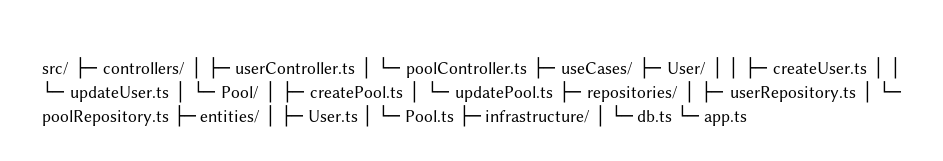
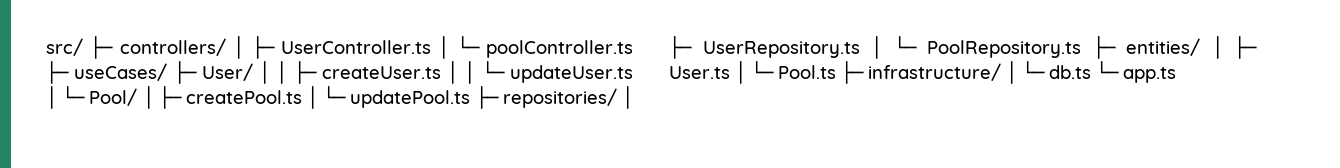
- src/ ├─ controllers/ │ ├─ userController.ts │ └─ poolController.ts ├─ useCases/ ├─ User/ │ │ ├─ createUser.ts │ │ └─ updateUser.ts │ └─ Pool/ │ ├─ createPool.ts │ └─ updatePool.ts ├─ repositories/ │ ├─ userRepository.ts │ └─ poolRepository.ts ├─ entities/ │ ├─ User.ts │ └─ Pool.ts ├─ infrastructure/ │ └─ db.ts └─ app.ts
+ src/ ├─ controllers/ │ ├─ UserController.ts │ └─ poolController.ts ├─ useCases/ ├─ User/ │ │ ├─ createUser.ts │ │ └─ updateUser.ts │ └─ Pool/ │ ├─ createPool.ts │ └─ updatePool.ts ├─ repositories/ │ ├─ UserRepository.ts │ └─ PoolRepository.ts ├─ entities/ │ ├─ User.ts │ └─ Pool.ts ├─ infrastructure/ │ └─ db.ts └─ app.ts

